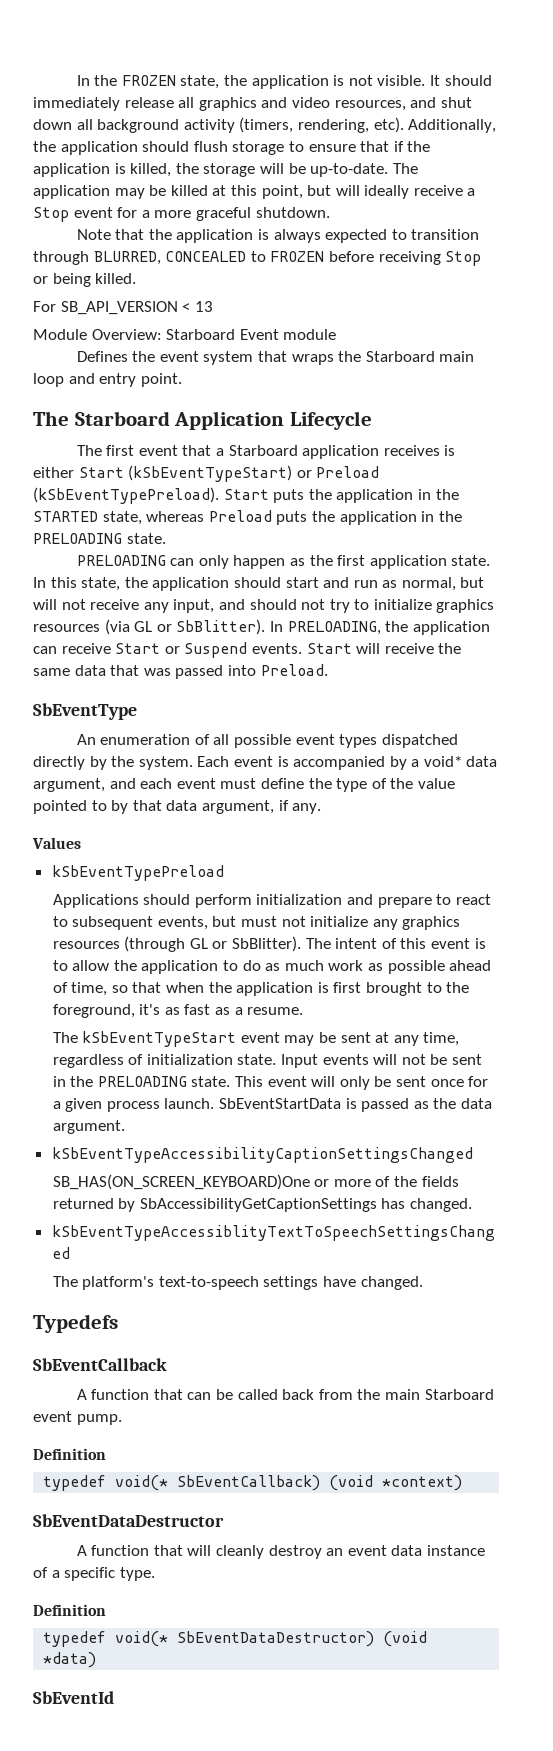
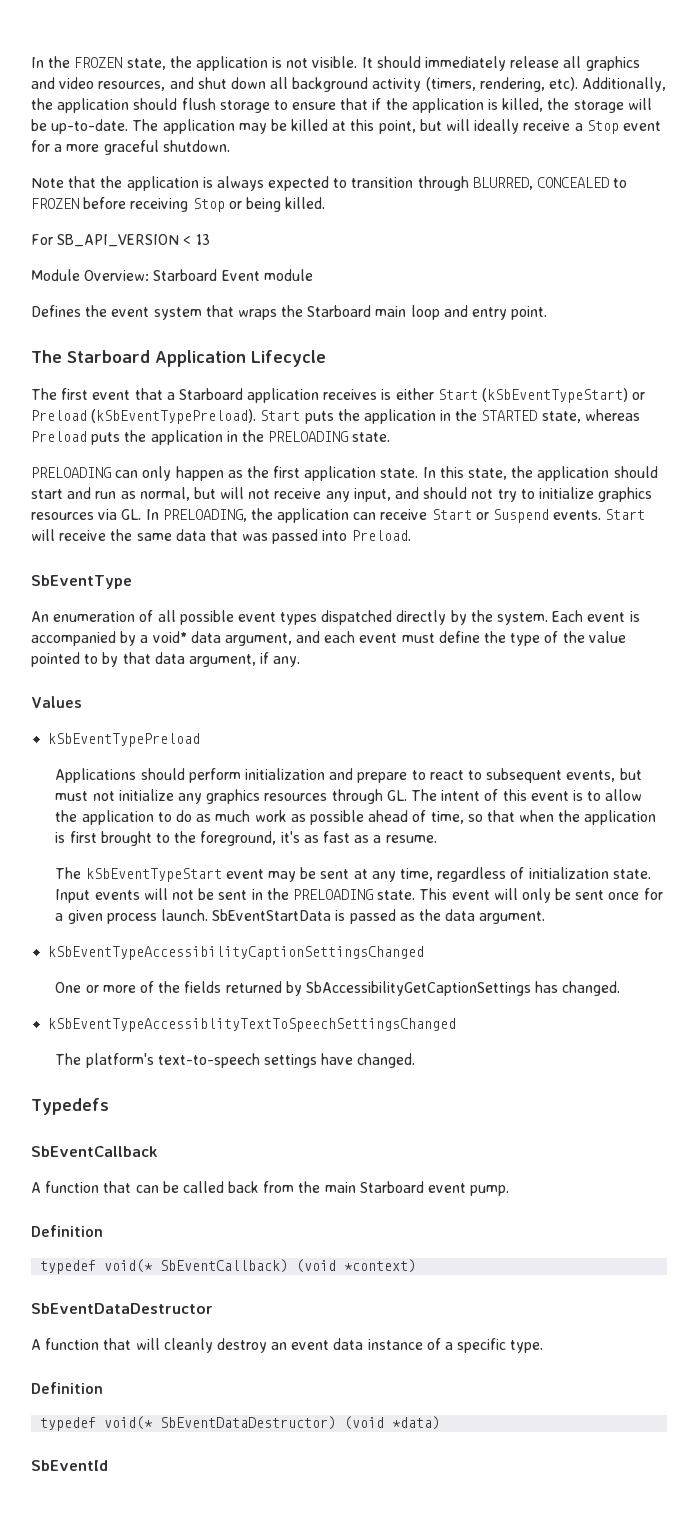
- In this state, the application should start and run as normal, but will not receive any input, and should not try to initialize graphics resources (via GL or SbBlitter). In PRELOADING, the application can receive Start or Suspend events.
+ In this state, the application should start and run as normal, but will not receive any input, and should not try to initialize graphics resources via GL. In PRELOADING, the application can receive Start or Suspend events.
- Applications should perform initialization and prepare to react to subsequent events, but must not initialize any graphics resources (through GL or SbBlitter). The intent of this event is to allow the application to do as much work as possible ahead of time, so that when the application is first brought to the foreground, it's as fast as a resume.
+ Applications should perform initialization and prepare to react to subsequent events, but must not initialize any graphics resources through GL. The intent of this event is to allow the application to do as much work as possible ahead of time, so that when the application is first brought to the foreground, it's as fast as a resume.
- SB_HAS(ON_SCREEN_KEYBOARD)One or more of the fields returned by SbAccessibilityGetCaptionSettings has changed.
+ One or more of the fields returned by SbAccessibilityGetCaptionSettings has changed.

